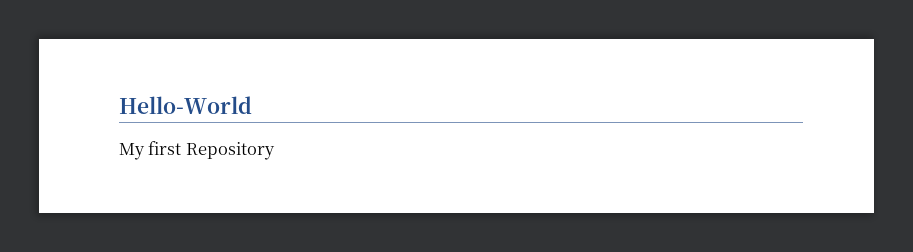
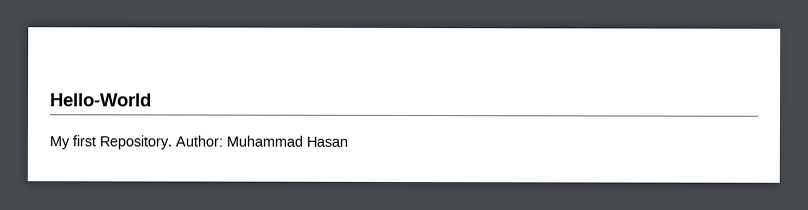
- My first Repository
+ My first Repository. Author: Muhammad Hasan

